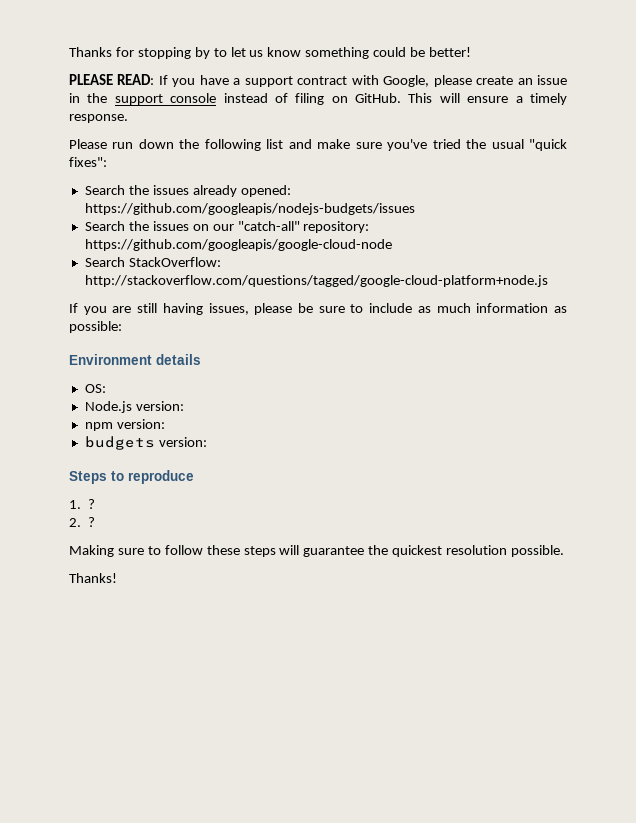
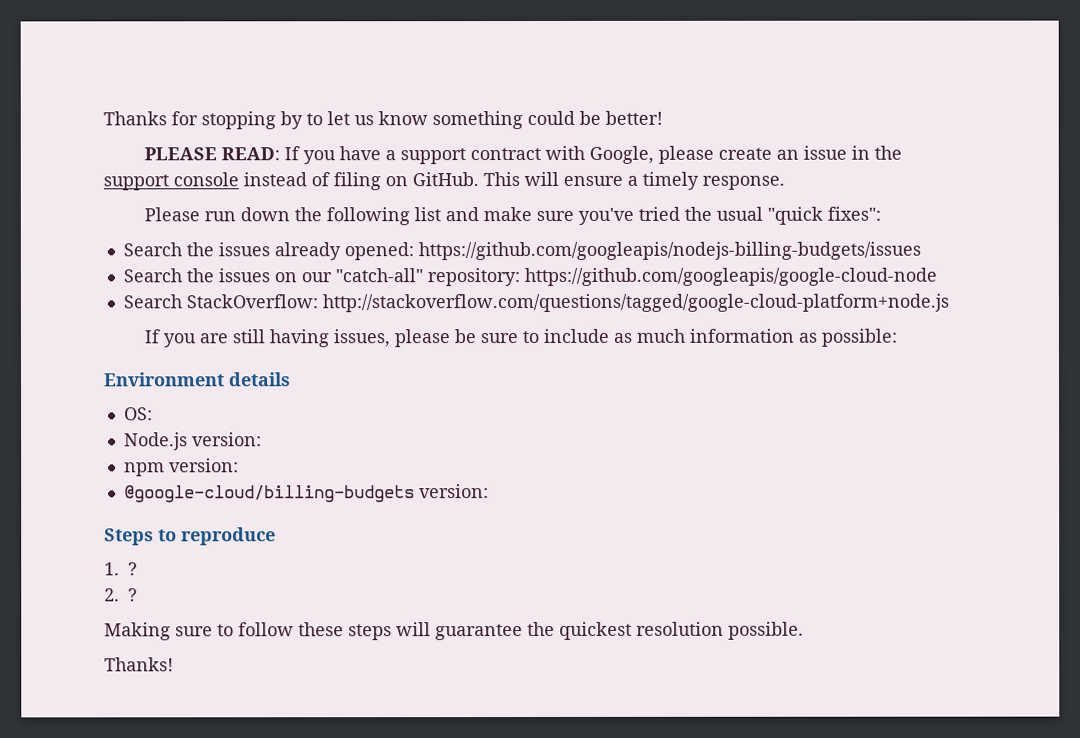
- Search the issues already opened: https://github.com/googleapis/nodejs-budgets/issues
+ Search the issues already opened: https://github.com/googleapis/nodejs-billing-budgets/issues
- budgets version:
+ @google-cloud/billing-budgets version:

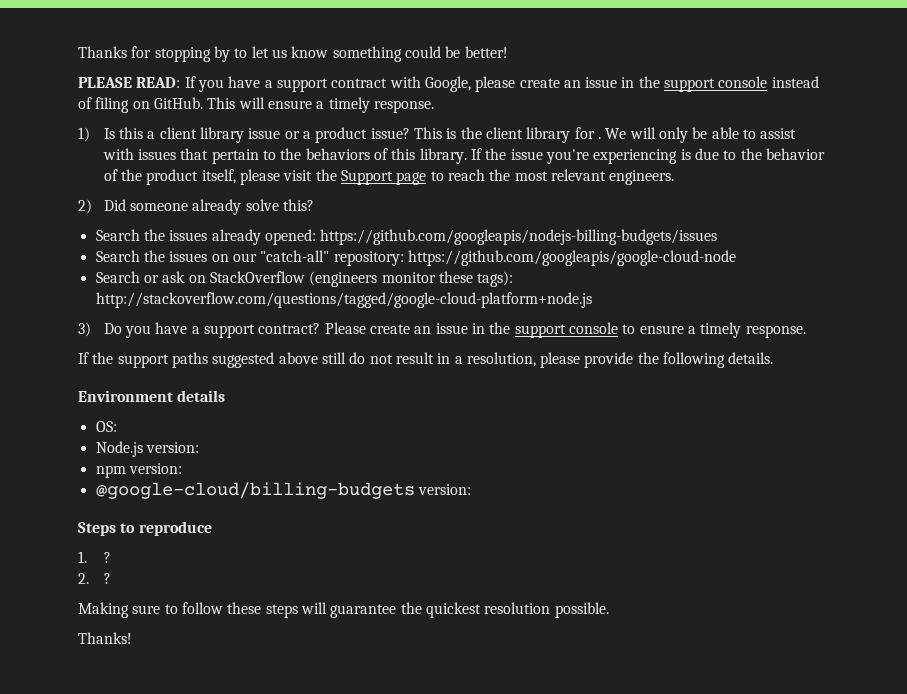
- Please run down the following list and make sure you've tried the usual "quick fixes":
+ 1) Is this a client library issue or a product issue? This is the client library for . We will only be able to assist with issues that pertain to the behaviors of this library. If the issue you're experiencing is due to the behavior of the product itself, please visit the Support page to reach the most relevant engineers.
+ 2) Did someone already solve this?
- Search StackOverflow: http://stackoverflow.com/questions/tagged/google-cloud-platform+node.js
- If you are still having issues, please be sure to include as much information as possible:
+ Search or ask on StackOverflow (engineers monitor these tags): http://stackoverflow.com/questions/tagged/google-cloud-platform+node.js
+ 3) Do you have a support contract? Please create an issue in the support console to ensure a timely response.
+ If the support paths suggested above still do not result in a resolution, please provide the following details.

